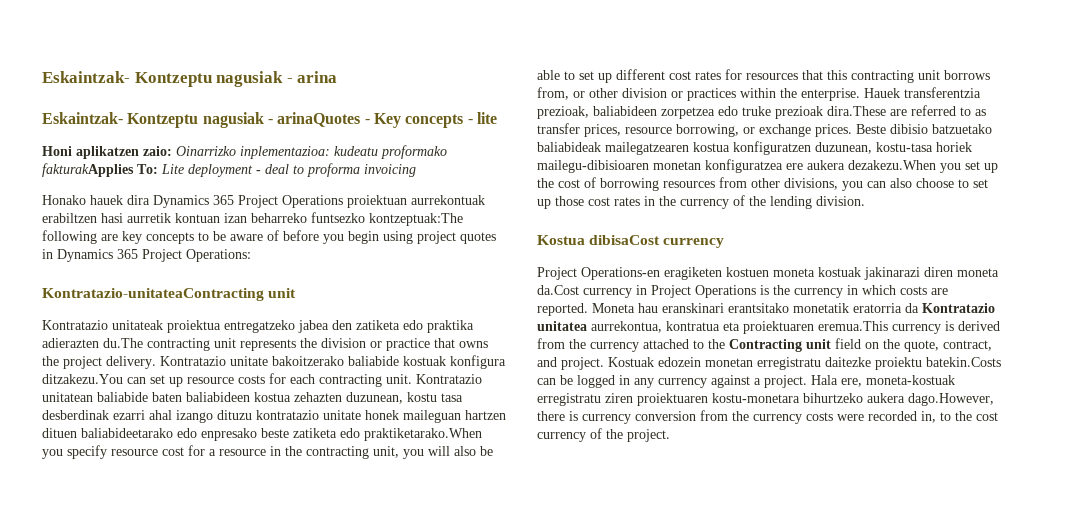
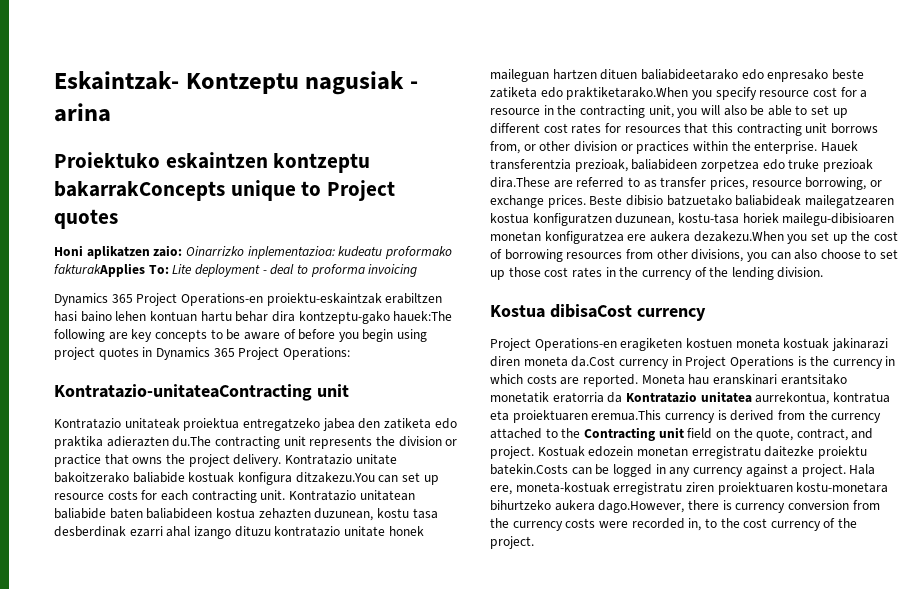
- Eskaintzak- Kontzeptu nagusiak - arinaQuotes - Key concepts - lite
+ Proiektuko eskaintzen kontzeptu bakarrakConcepts unique to Project quotes
- Honako hauek dira Dynamics 365 Project Operations proiektuan aurrekontuak erabiltzen hasi aurretik kontuan izan beharreko funtsezko kontzeptuak:The following are key concepts to be aware of before you begin using project quotes in Dynamics 365 Project Operations:
+ Dynamics 365 Project Operations-en proiektu-eskaintzak erabiltzen hasi baino lehen kontuan hartu behar dira kontzeptu-gako hauek:The following are key concepts to be aware of before you begin using project quotes in Dynamics 365 Project Operations:

